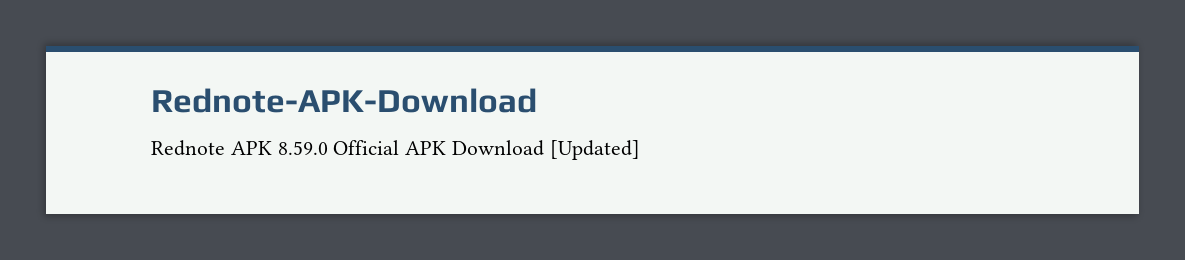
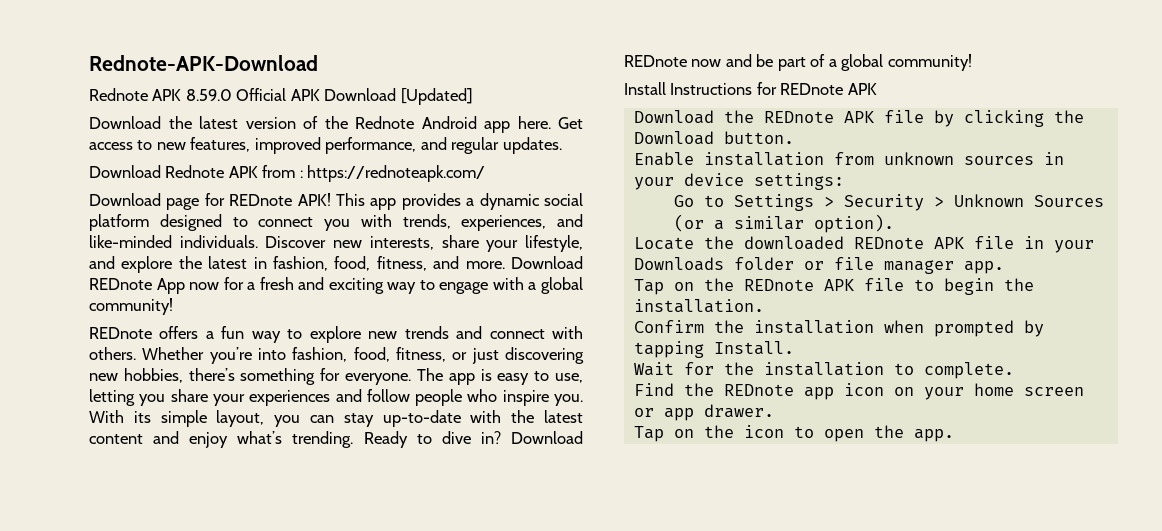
+ Download the latest version of the Rednote Android app here. Get access to new features, improved performance, and regular updates.
+ Download Rednote APK from : https://rednoteapk.com/
+ Download page for REDnote APK! This app provides a dynamic social platform designed to connect you with trends, experiences, and like-minded individuals. Discover new interests, share your lifestyle, and explore the latest in fashion, food, fitness, and more. Download REDnote App now for a fresh and exciting way to engage with a global community!
+ REDnote offers a fun way to explore new trends and connect with others. Whether you’re into fashion, food, fitness, or just discovering new hobbies, there’s something for everyone. The app is easy to use, letting you share your experiences and follow people who inspire you. With its simple layout, you can stay up-to-date with the latest content and enjoy what’s trending. Ready to dive in? Download REDnote now and be part of a global community!
+ Install Instructions for REDnote APK
+ Download the REDnote APK file by clicking the Download button.
+ Enable installation from unknown sources in your device settings:
+ Go to Settings > Security > Unknown Sources (or a similar option).
+ Locate the downloaded REDnote APK file in your Downloads folder or file manager app.
+ Tap on the REDnote APK file to begin the installation.
+ Confirm the installation when prompted by tapping Install.
+ Wait for the installation to complete.
+ Find the REDnote app icon on your home screen or app drawer.
+ Tap on the icon to open the app.

